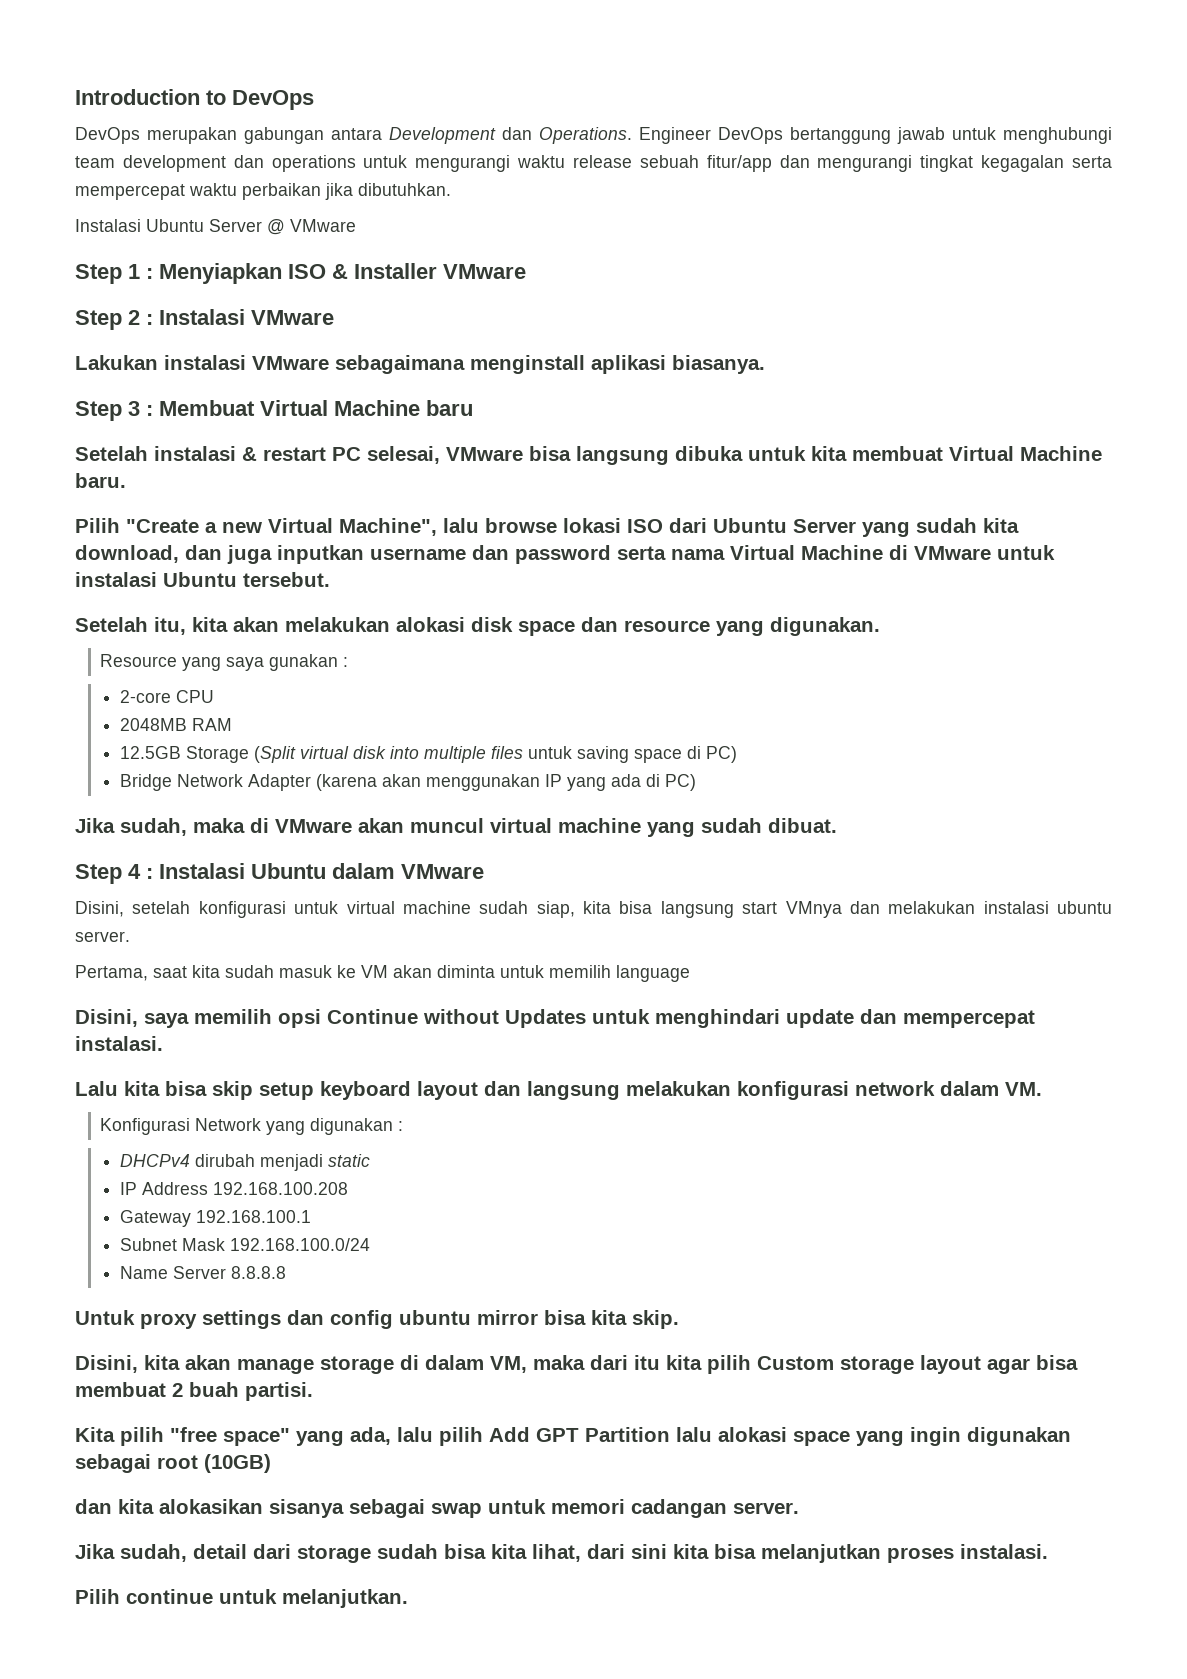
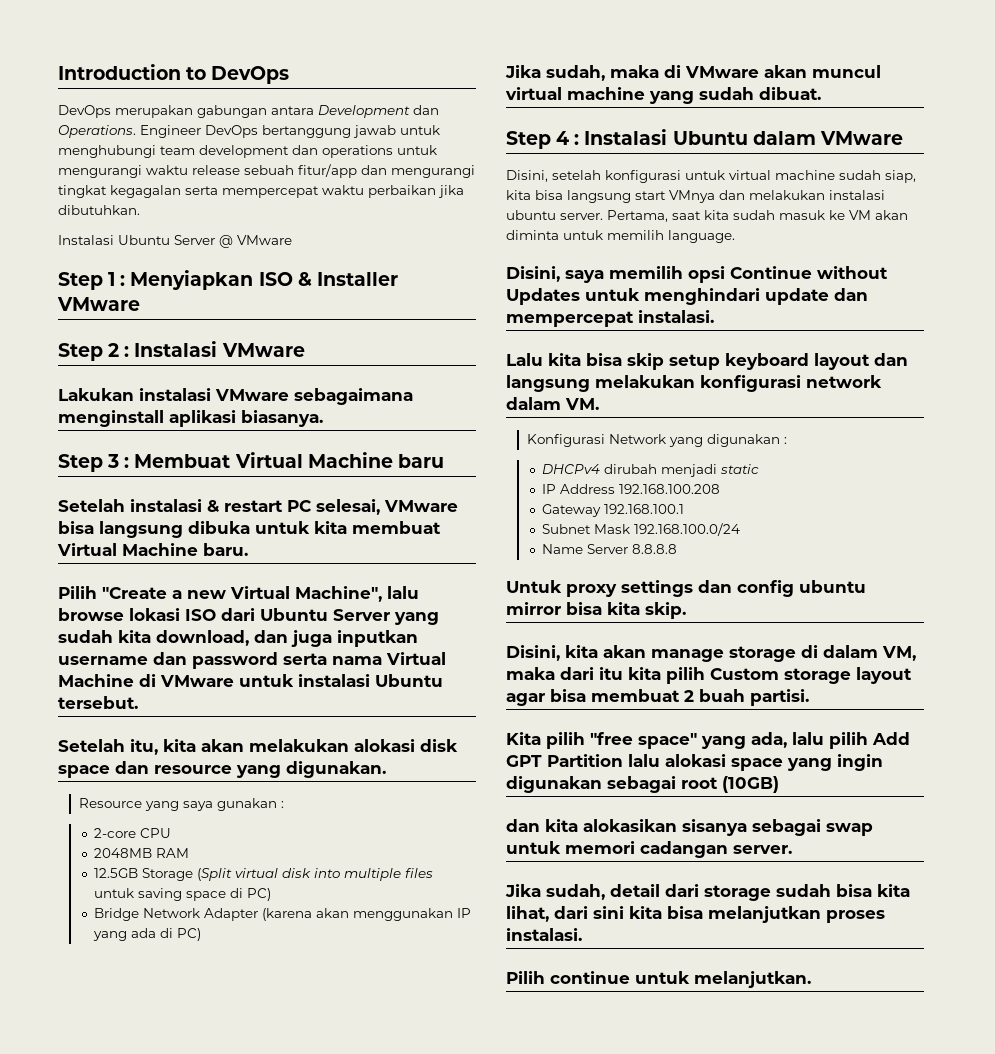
- Disini, setelah konfigurasi untuk virtual machine sudah siap, kita bisa langsung start VMnya dan melakukan instalasi ubuntu server.
- Pertama, saat kita sudah masuk ke VM akan diminta untuk memilih language
+ Disini, setelah konfigurasi untuk virtual machine sudah siap, kita bisa langsung start VMnya dan melakukan instalasi ubuntu server. Pertama, saat kita sudah masuk ke VM akan diminta untuk memilih language.

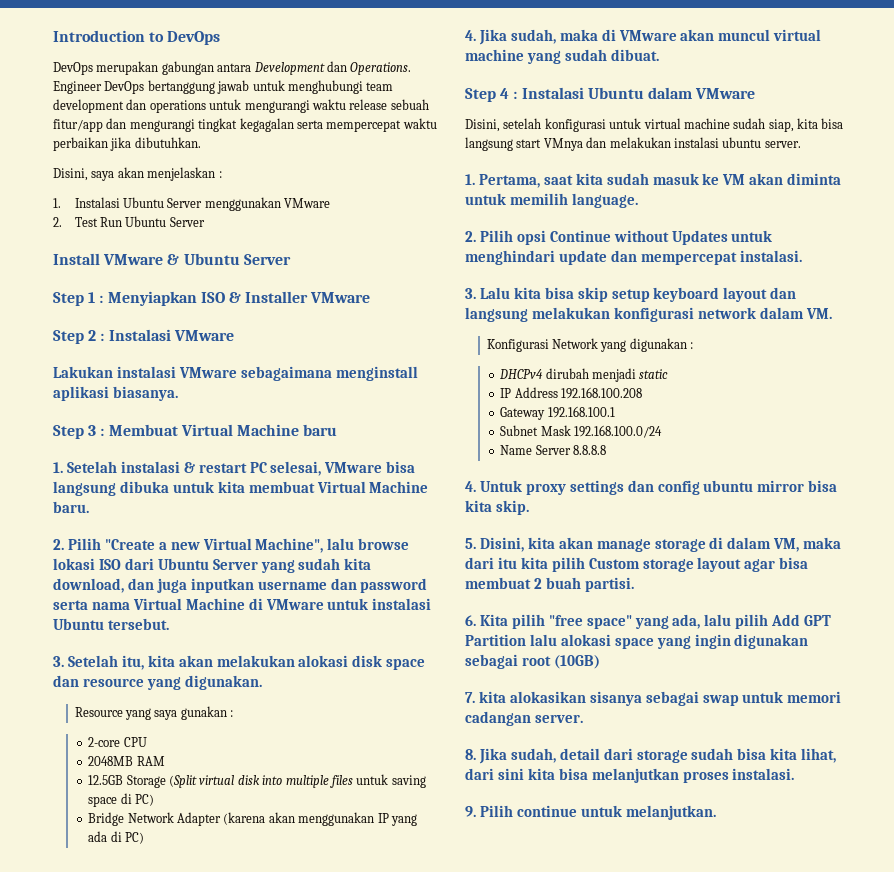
- Instalasi Ubuntu Server @ VMware
+ Disini, saya akan menjelaskan :
+ 1. Instalasi Ubuntu Server menggunakan VMware
+ 2. Test Run Ubuntu Server
+ Install VMware & Ubuntu Server
- Setelah instalasi & restart PC selesai, VMware bisa langsung dibuka untuk kita membuat Virtual Machine baru.
+ 1. Setelah instalasi & restart PC selesai, VMware bisa langsung dibuka untuk kita membuat Virtual Machine baru.
- Pilih "Create a new Virtual Machine", lalu browse lokasi ISO dari Ubuntu Server yang sudah kita download, dan juga inputkan username dan password serta nama Virtual Machine di VMware untuk instalasi Ubuntu tersebut.
+ 2. Pilih "Create a new Virtual Machine", lalu browse lokasi ISO dari Ubuntu Server yang sudah kita download, dan juga inputkan username dan password serta nama Virtual Machine di VMware untuk instalasi Ubuntu tersebut.
- Setelah itu, kita akan melakukan alokasi disk space dan resource yang digunakan.
+ 3. Setelah itu, kita akan melakukan alokasi disk space dan resource yang digunakan.
- Jika sudah, maka di VMware akan muncul virtual machine yang sudah dibuat.
+ 4. Jika sudah, maka di VMware akan muncul virtual machine yang sudah dibuat.
- Disini, setelah konfigurasi untuk virtual machine sudah siap, kita bisa langsung start VMnya dan melakukan instalasi ubuntu server. Pertama, saat kita sudah masuk ke VM akan diminta untuk memilih language.
+ Disini, setelah konfigurasi untuk virtual machine sudah siap, kita bisa langsung start VMnya dan melakukan instalasi ubuntu server.
+ 1. Pertama, saat kita sudah masuk ke VM akan diminta untuk memilih language.
- Disini, saya memilih opsi Continue without Updates untuk menghindari update dan mempercepat instalasi.
+ 2. Pilih opsi Continue without Updates untuk menghindari update dan mempercepat instalasi.
- Lalu kita bisa skip setup keyboard layout dan langsung melakukan konfigurasi network dalam VM.
+ 3. Lalu kita bisa skip setup keyboard layout dan langsung melakukan konfigurasi network dalam VM.
- Untuk proxy settings dan config ubuntu mirror bisa kita skip.
+ 4. Untuk proxy settings dan config ubuntu mirror bisa kita skip.
- Disini, kita akan manage storage di dalam VM, maka dari itu kita pilih Custom storage layout agar bisa membuat 2 buah partisi.
+ 5. Disini, kita akan manage storage di dalam VM, maka dari itu kita pilih Custom storage layout agar bisa membuat 2 buah partisi.
- Kita pilih "free space" yang ada, lalu pilih Add GPT Partition lalu alokasi space yang ingin digunakan sebagai root (10GB)
+ 6. Kita pilih "free space" yang ada, lalu pilih Add GPT Partition lalu alokasi space yang ingin digunakan sebagai root (10GB)
- dan kita alokasikan sisanya sebagai swap untuk memori cadangan server.
+ 7. kita alokasikan sisanya sebagai swap untuk memori cadangan server.
- Jika sudah, detail dari storage sudah bisa kita lihat, dari sini kita bisa melanjutkan proses instalasi.
+ 8. Jika sudah, detail dari storage sudah bisa kita lihat, dari sini kita bisa melanjutkan proses instalasi.
- Pilih continue untuk melanjutkan.
+ 9. Pilih continue untuk melanjutkan.

